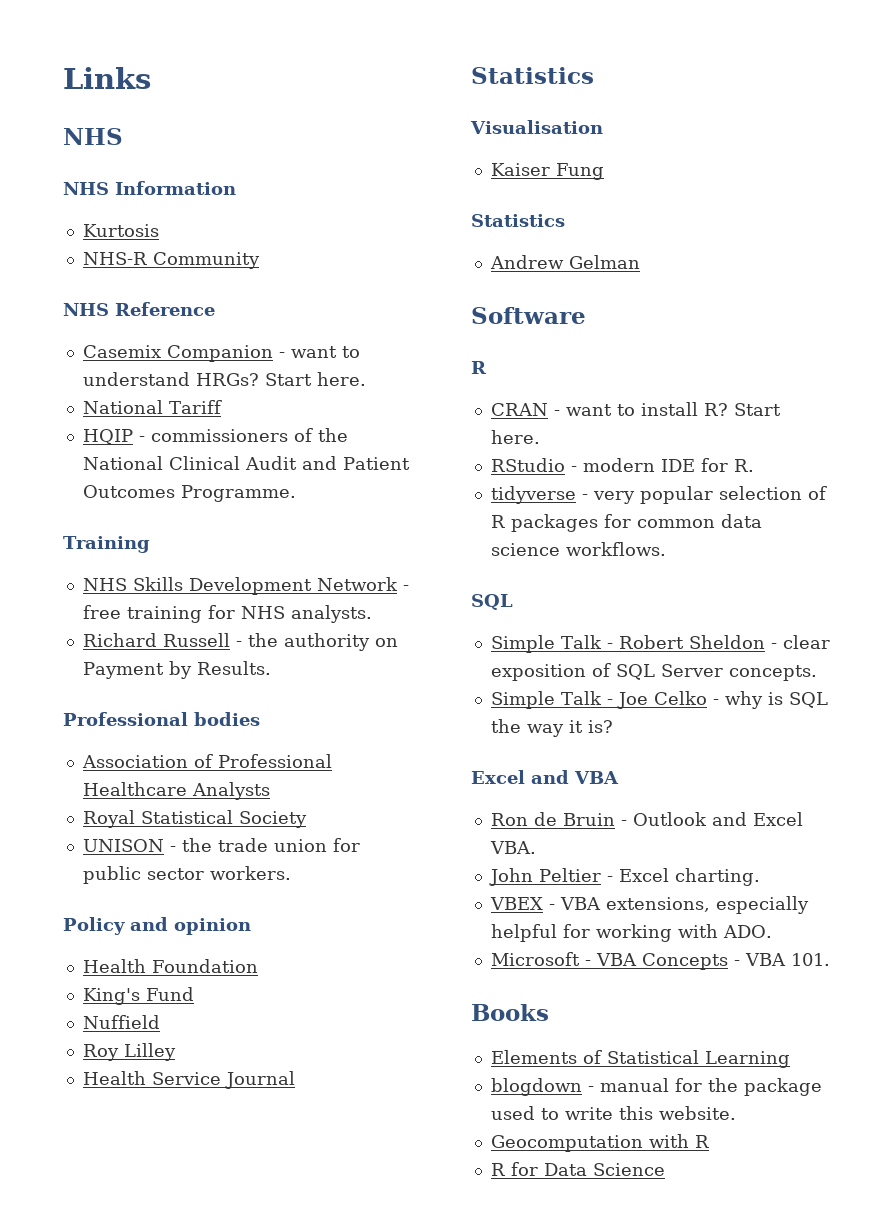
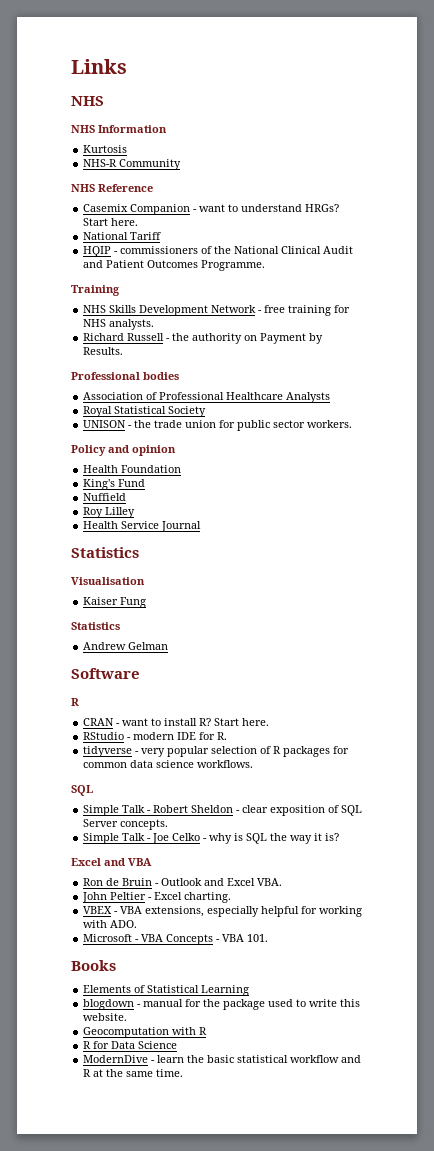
+ ModernDive - learn the basic statistical workflow and R at the same time.

